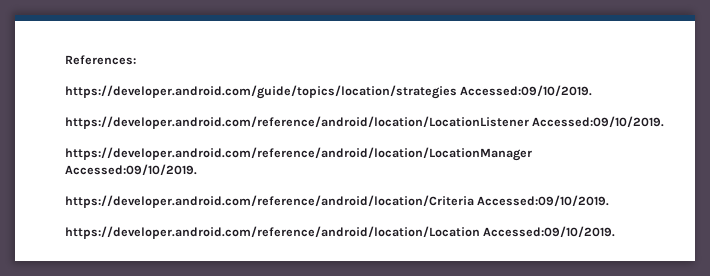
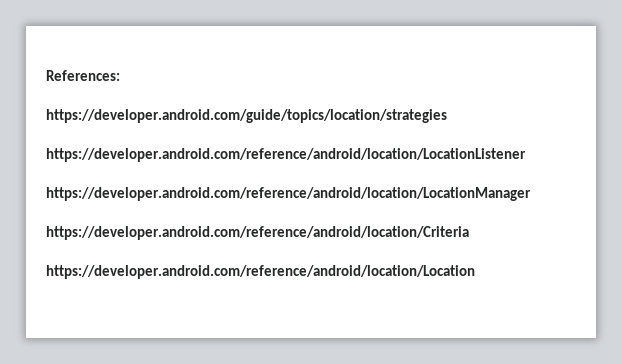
- https://developer.android.com/guide/topics/location/strategies Accessed:09/10/2019.
+ https://developer.android.com/guide/topics/location/strategies
- https://developer.android.com/reference/android/location/LocationListener Accessed:09/10/2019.
+ https://developer.android.com/reference/android/location/LocationListener
- https://developer.android.com/reference/android/location/LocationManager Accessed:09/10/2019.
+ https://developer.android.com/reference/android/location/LocationManager
- https://developer.android.com/reference/android/location/Criteria Accessed:09/10/2019.
+ https://developer.android.com/reference/android/location/Criteria
- https://developer.android.com/reference/android/location/Location Accessed:09/10/2019.
+ https://developer.android.com/reference/android/location/Location

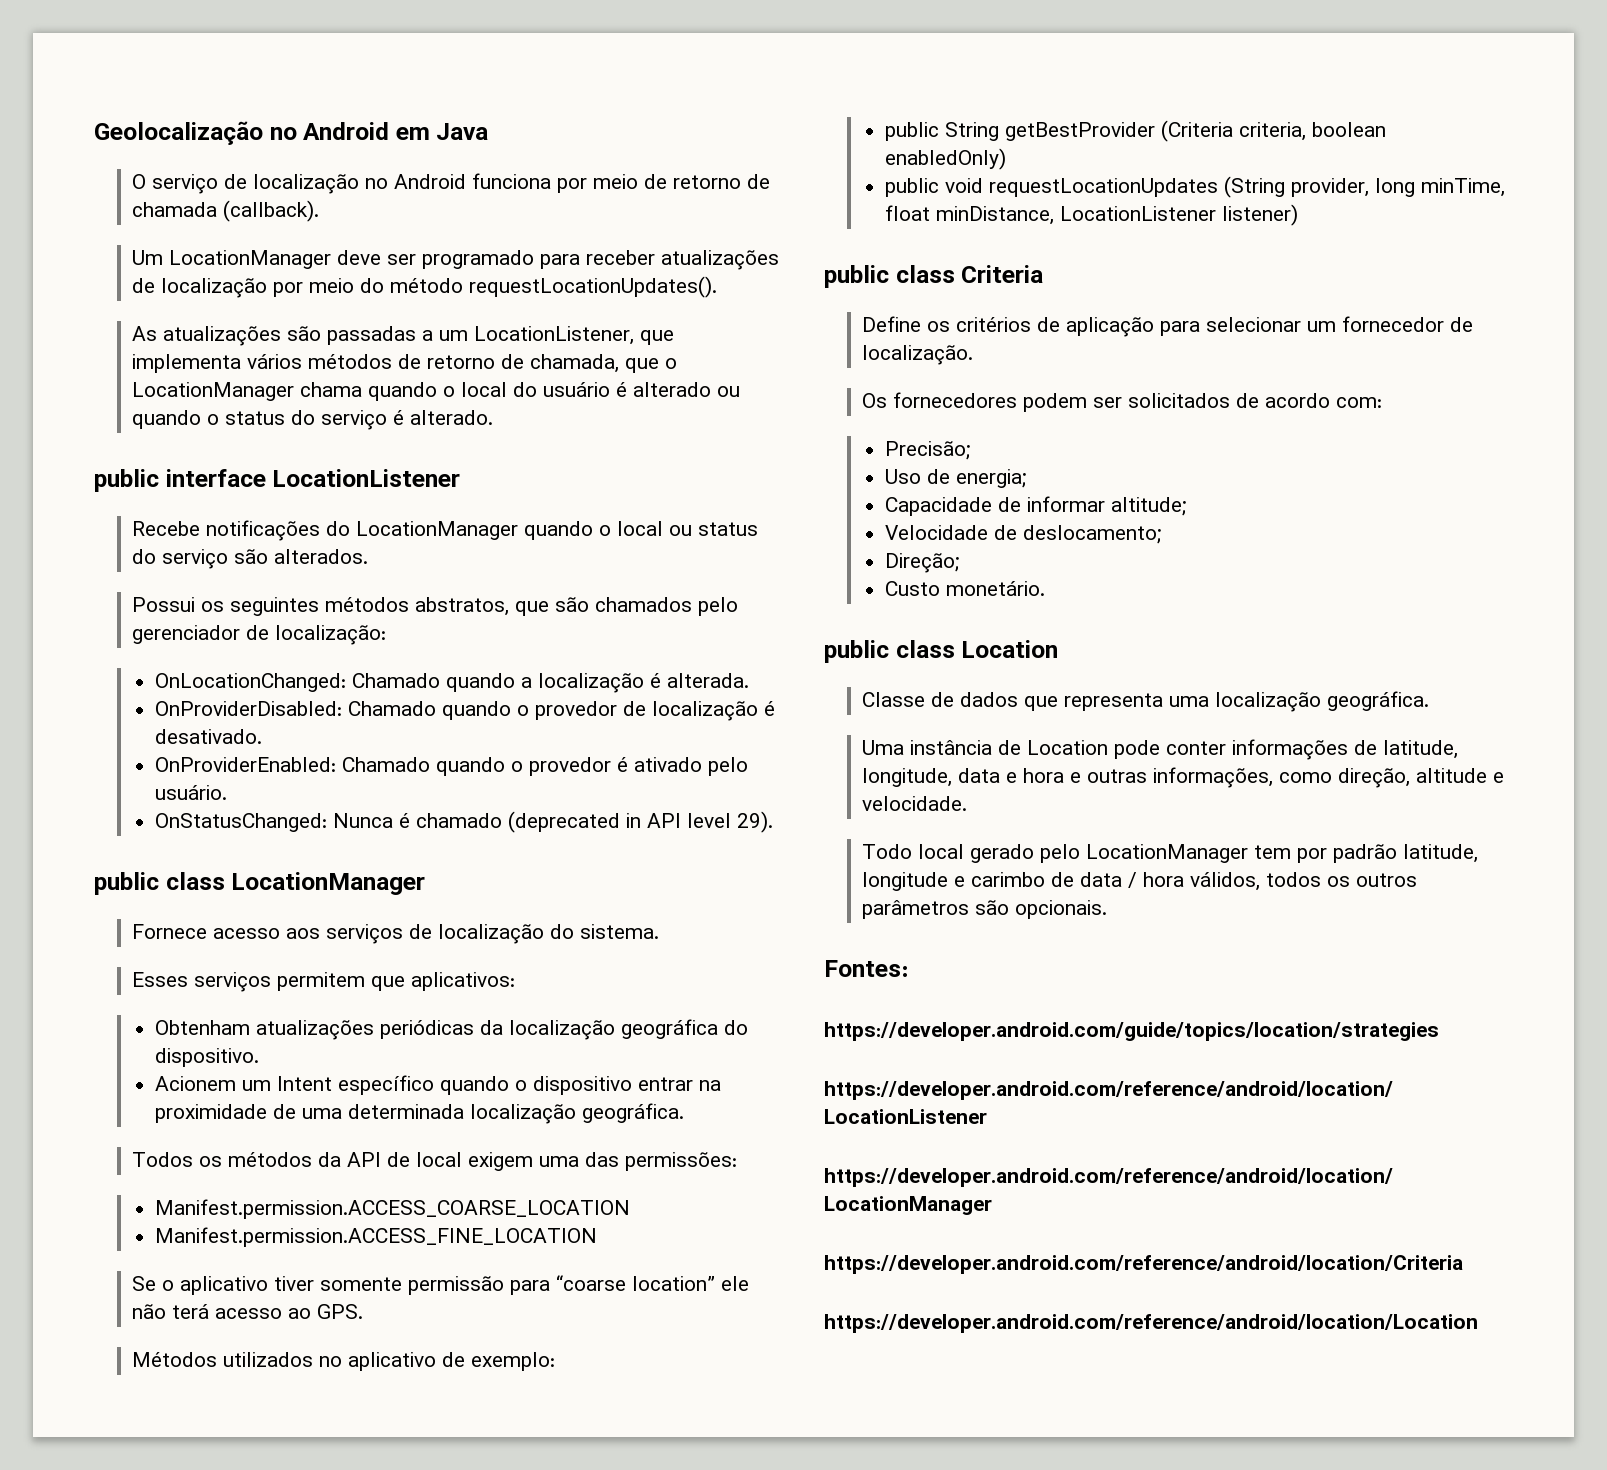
- References:
+ Geolocalização no Android em Java
+ O serviço de localização no Android funciona por meio de retorno de chamada (callback).
+ Um LocationManager deve ser programado para receber atualizações de localização por meio do método requestLocationUpdates().
+ As atualizações são passadas a um LocationListener, que implementa vários métodos de retorno de chamada, que o LocationManager chama quando o local do usuário é alterado ou quando o status do serviço é alterado.
+ public interface LocationListener
+ Recebe notificações do LocationManager quando o local ou status do serviço são alterados.
+ Possui os seguintes métodos abstratos, que são chamados pelo gerenciador de localização:
+ OnLocationChanged: Chamado quando a localização é alterada.
+ OnProviderDisabled: Chamado quando o provedor de localização é desativado.
+ OnProviderEnabled: Chamado quando o provedor é ativado pelo usuário.
+ OnStatusChanged: Nunca é chamado (deprecated in API level 29).
+ public class LocationManager
+ Fornece acesso aos serviços de localização do sistema.
+ Esses serviços permitem que aplicativos:
+ Obtenham atualizações periódicas da localização geográfica do dispositivo.
+ Acionem um Intent específico quando o dispositivo entrar na proximidade de uma determinada localização geográfica.
+ Todos os métodos da API de local exigem uma das permissões:
+ Manifest.permission.ACCESS_COARSE_LOCATION
+ Manifest.permission.ACCESS_FINE_LOCATION
+ Se o aplicativo tiver somente permissão para “coarse location” ele não terá acesso ao GPS.
+ Métodos utilizados no aplicativo de exemplo:
+ public String getBestProvider (Criteria criteria, boolean enabledOnly)
+ public void requestLocationUpdates (String provider, long minTime, float minDistance, LocationListener listener)
+ public class Criteria
+ Define os critérios de aplicação para selecionar um fornecedor de localização.
+ Os fornecedores podem ser solicitados de acordo com:
+ Precisão;
+ Uso de energia;
+ Capacidade de informar altitude;
+ Velocidade de deslocamento;
+ Direção;
+ Custo monetário.
+ public class Location
+ Classe de dados que representa uma localização geográfica.
+ Uma instância de Location pode conter informações de latitude, longitude, data e hora e outras informações, como direção, altitude e velocidade.
+ Todo local gerado pelo LocationManager tem por padrão latitude, longitude e carimbo de data / hora válidos, todos os outros parâmetros são opcionais.
+ Fontes:

